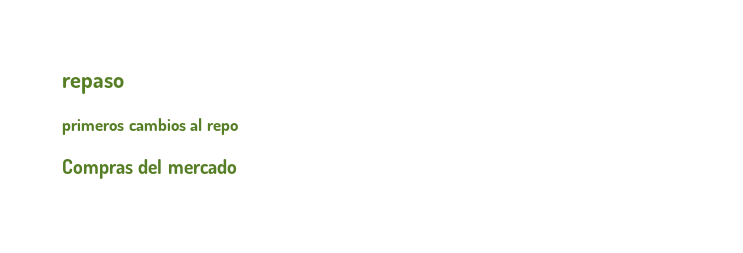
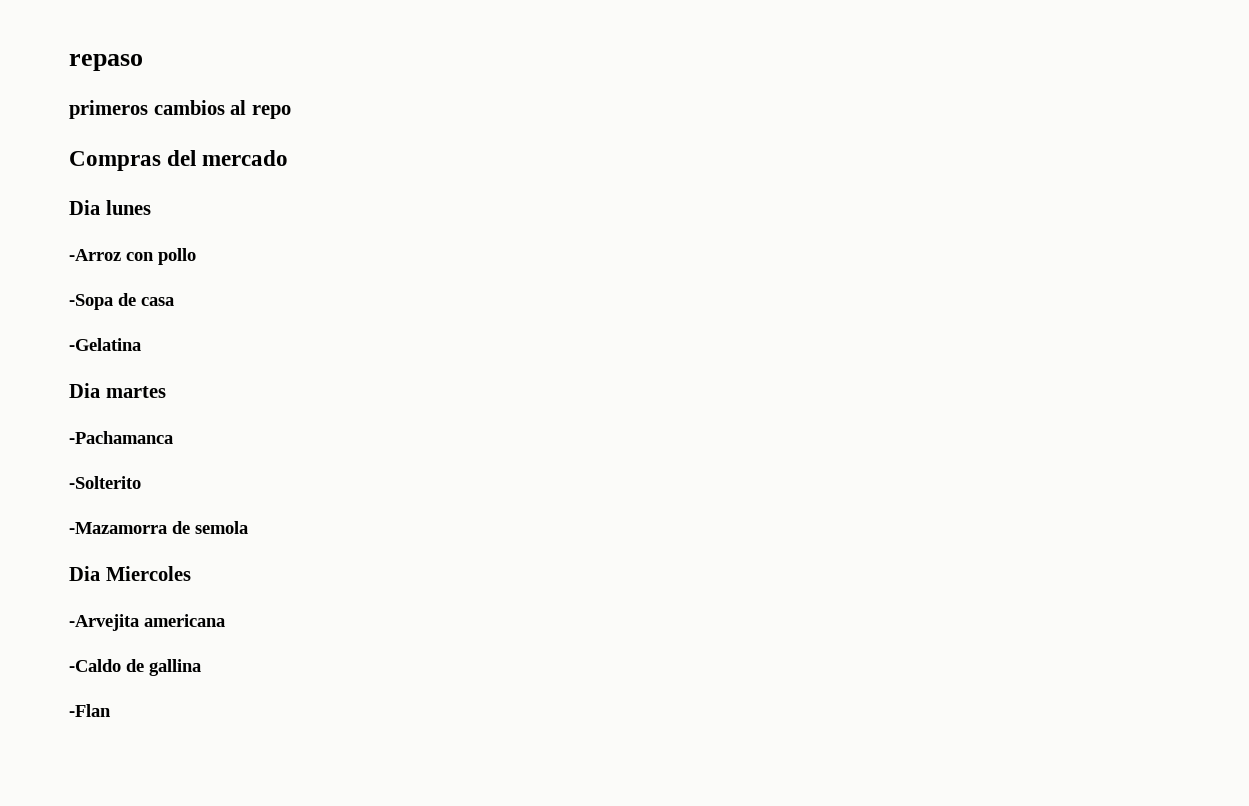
+ Dia lunes
+ -Arroz con pollo
+ -Sopa de casa
+ -Gelatina
+ Dia martes
+ -Pachamanca
+ -Solterito
+ -Mazamorra de semola
+ Dia Miercoles
+ -Arvejita americana
+ -Caldo de gallina
+ -Flan

